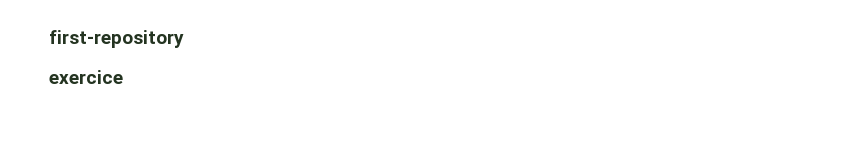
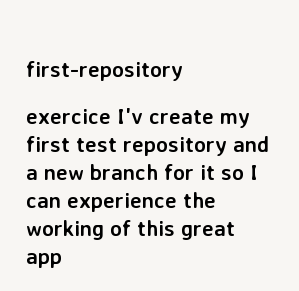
- exercice
+ exercice I'v create my first test repository and a new branch for it so I can experience the working of this great app

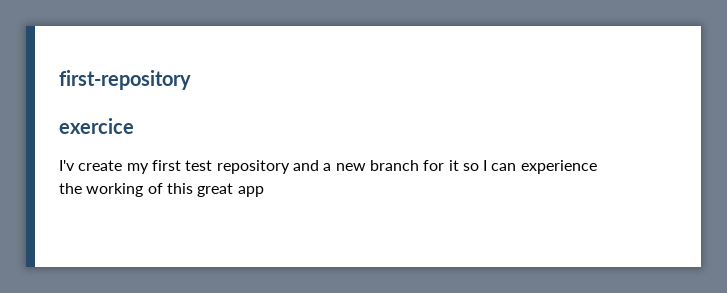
- exercice I'v create my first test repository and a new branch for it so I can experience the working of this great app
+ exercice
+ I'v create my first test repository and a new branch for it so I can experience the working of this great app

